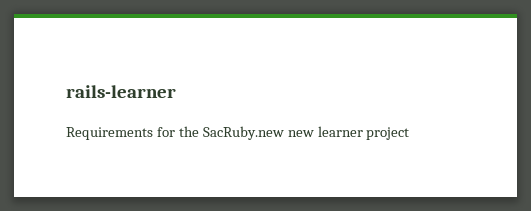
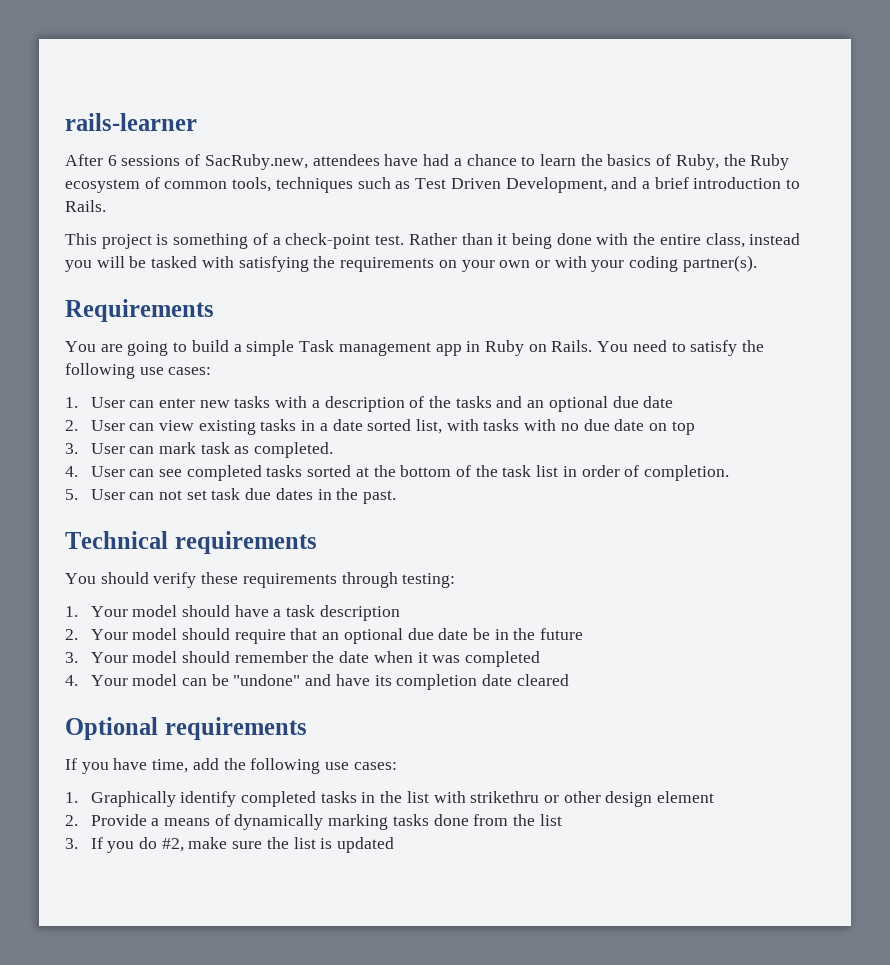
- Requirements for the SacRuby.new new learner project
+ After 6 sessions of SacRuby.new, attendees have had a chance to learn the basics of Ruby, the Ruby ecosystem of common tools, techniques such as Test Driven Development, and a brief introduction to Rails.
+ This project is something of a check-point test. Rather than it being done with the entire class, instead you will be tasked with satisfying the requirements on your own or with your coding partner(s).
+ Requirements
+ You are going to build a simple Task management app in Ruby on Rails. You need to satisfy the following use cases:
+ 1. User can enter new tasks with a description of the tasks and an optional due date
+ 2. User can view existing tasks in a date sorted list, with tasks with no due date on top
+ 3. User can mark task as completed.
+ 4. User can see completed tasks sorted at the bottom of the task list in order of completion.
+ 5. User can not set task due dates in the past.
+ Technical requirements
+ You should verify these requirements through testing:
+ 1. Your model should have a task description
+ 2. Your model should require that an optional due date be in the future
+ 3. Your model should remember the date when it was completed
+ 4. Your model can be "undone" and have its completion date cleared
+ Optional requirements
+ If you have time, add the following use cases:
+ 1. Graphically identify completed tasks in the list with strikethru or other design element
+ 2. Provide a means of dynamically marking tasks done from the list
+ 3. If you do #2, make sure the list is updated

